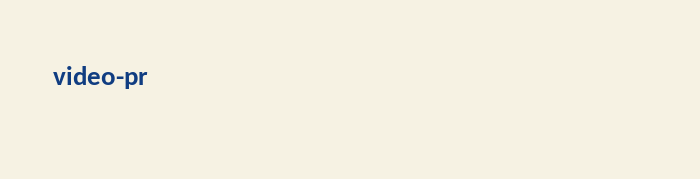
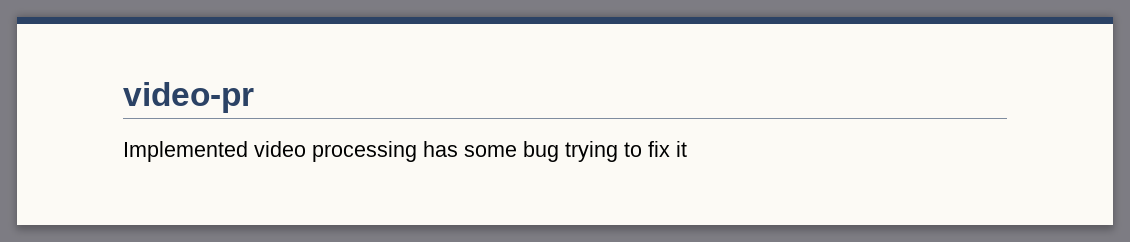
+ Implemented video processing has some bug trying to fix it

